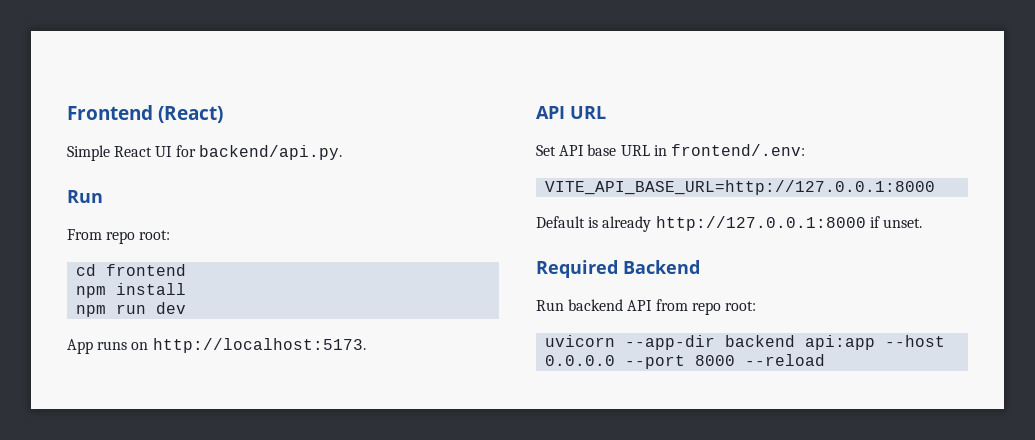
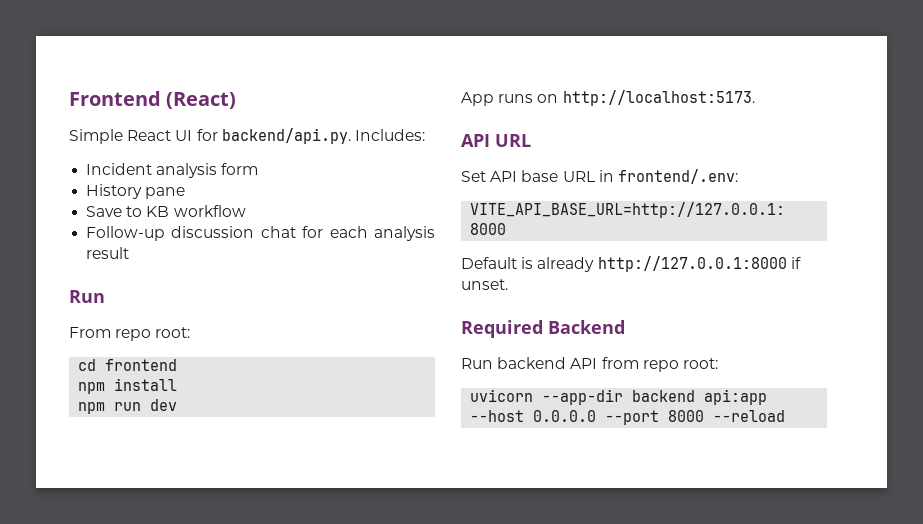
- Simple React UI for backend/api.py.
+ Simple React UI for backend/api.py. Includes:
+ Incident analysis form
+ History pane
+ Save to KB workflow
+ Follow-up discussion chat for each analysis result

